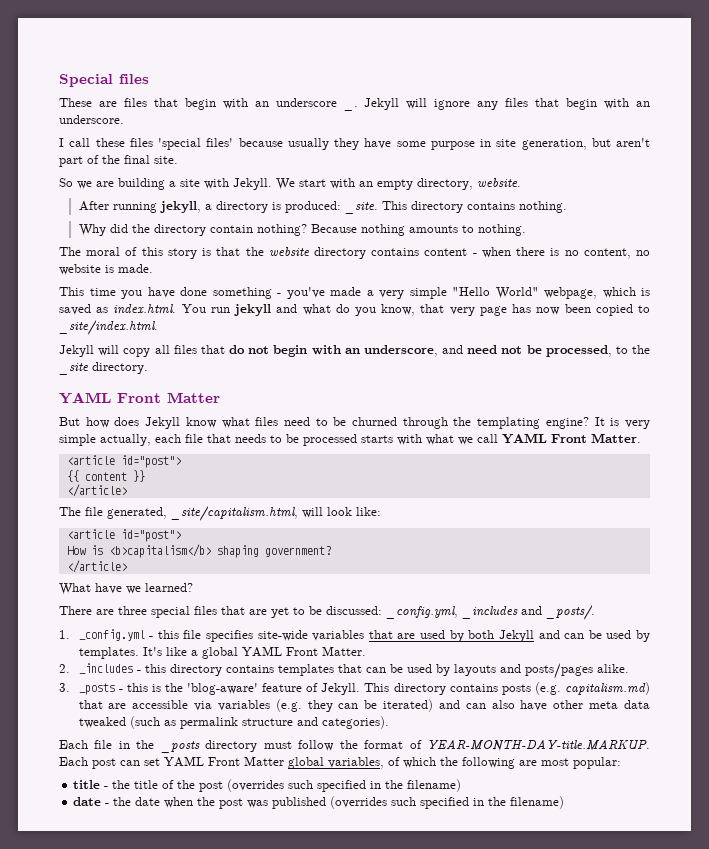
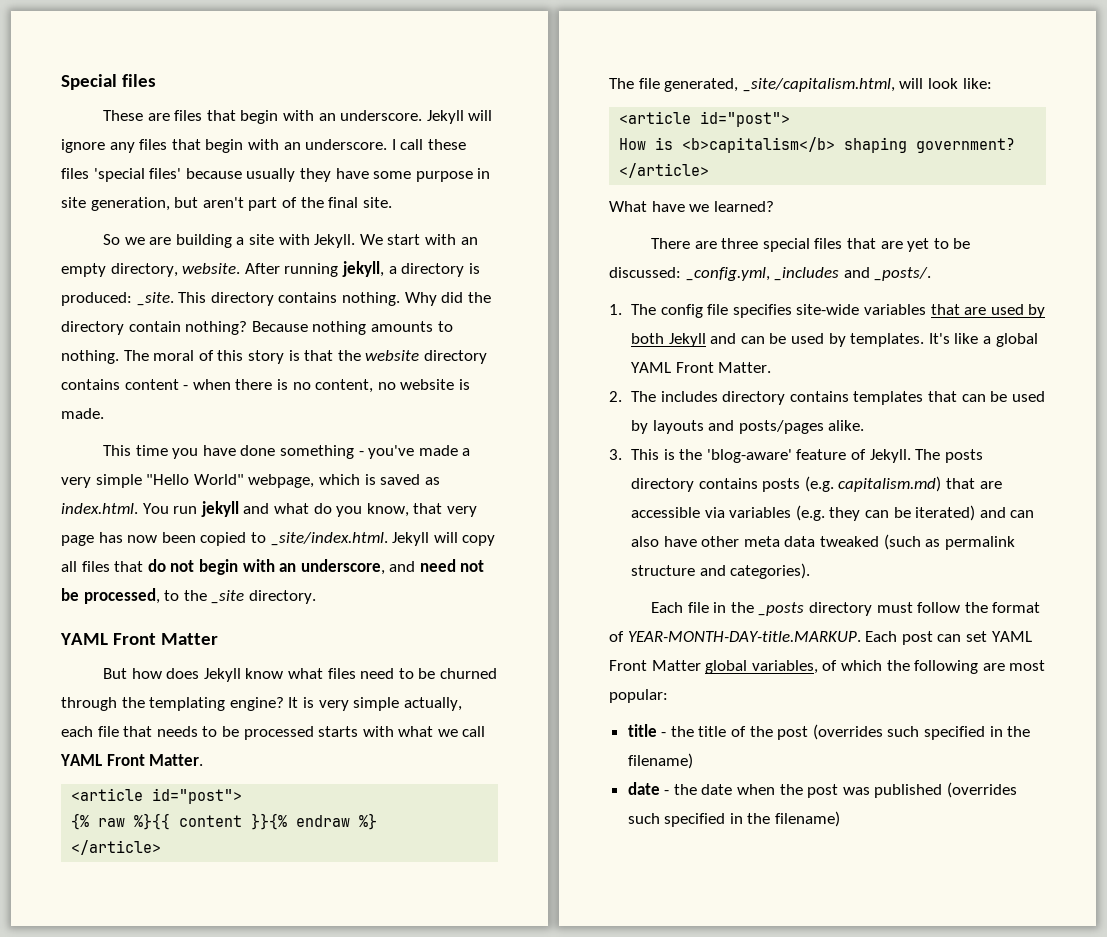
- These are files that begin with an underscore _.
+ These are files that begin with an underscore.
- Jekyll will ignore any files that begin with an underscore.
- I call these files 'special files' because usually they have some purpose in site generation, but aren't part of the final site.
+ Jekyll will ignore any files that begin with an underscore. I call these files 'special files' because usually they have some purpose in site generation, but aren't part of the final site.
- We start with an empty directory, website.
- After running jekyll, a directory is produced: _site.
+ We start with an empty directory, website. After running jekyll, a directory is produced: _site.
- This directory contains nothing.
- Why did the directory contain nothing?
+ This directory contains nothing. Why did the directory contain nothing?
- Because nothing amounts to nothing.
- The moral of this story is that the website directory contains content - when there is no content, no website is made.
+ Because nothing amounts to nothing. The moral of this story is that the website directory contains content - when there is no content, no website is made.
- This time you have done something - you've made a very simple "Hello World" webpage, which is saved as index.html. You run jekyll and what do you know, that very page has now been copied to _site/index.html.
- Jekyll will copy all files that do not begin with an underscore, and need not be processed, to the _site directory.
+ This time you have done something - you've made a very simple "Hello World" webpage, which is saved as index.html. You run jekyll and what do you know, that very page has now been copied to _site/index.html. Jekyll will copy all files that do not begin with an underscore, and need not be processed, to the _site directory.
- {{ content }}
+ {% raw %}{{ content }}{% endraw %}
- 1. _config.yml - this file specifies site-wide variables that are used by both Jekyll and can be used by templates.
+ 1. The config file specifies site-wide variables that are used by both Jekyll and can be used by templates.
- 2. _includes - this directory contains templates that can be used by layouts and posts/pages alike.
+ 2. The includes directory contains templates that can be used by layouts and posts/pages alike.
- 3. _posts - this is the 'blog-aware' feature of Jekyll.
+ 3. This is the 'blog-aware' feature of Jekyll.
- This directory contains posts (e.g. capitalism.md) that are accessible via variables (e.g. they can be iterated) and can also have other meta data tweaked (such as permalink structure and categories).
+ The posts directory contains posts (e.g. capitalism.md) that are accessible via variables (e.g. they can be iterated) and can also have other meta data tweaked (such as permalink structure and categories).

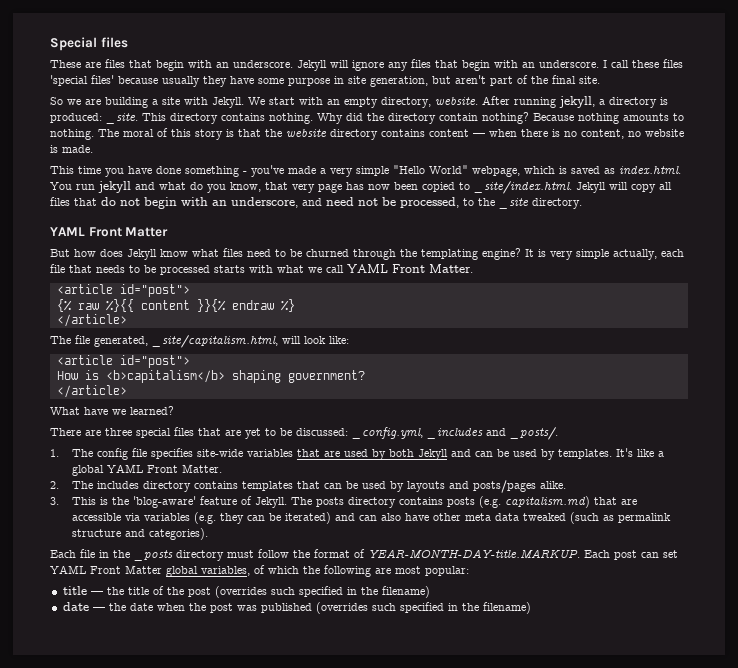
- The moral of this story is that the website directory contains content - when there is no content, no website is made.
+ The moral of this story is that the website directory contains content — when there is no content, no website is made.
- title - the title of the post (overrides such specified in the filename)
+ title — the title of the post (overrides such specified in the filename)
- date - the date when the post was published (overrides such specified in the filename)
+ date — the date when the post was published (overrides such specified in the filename)

